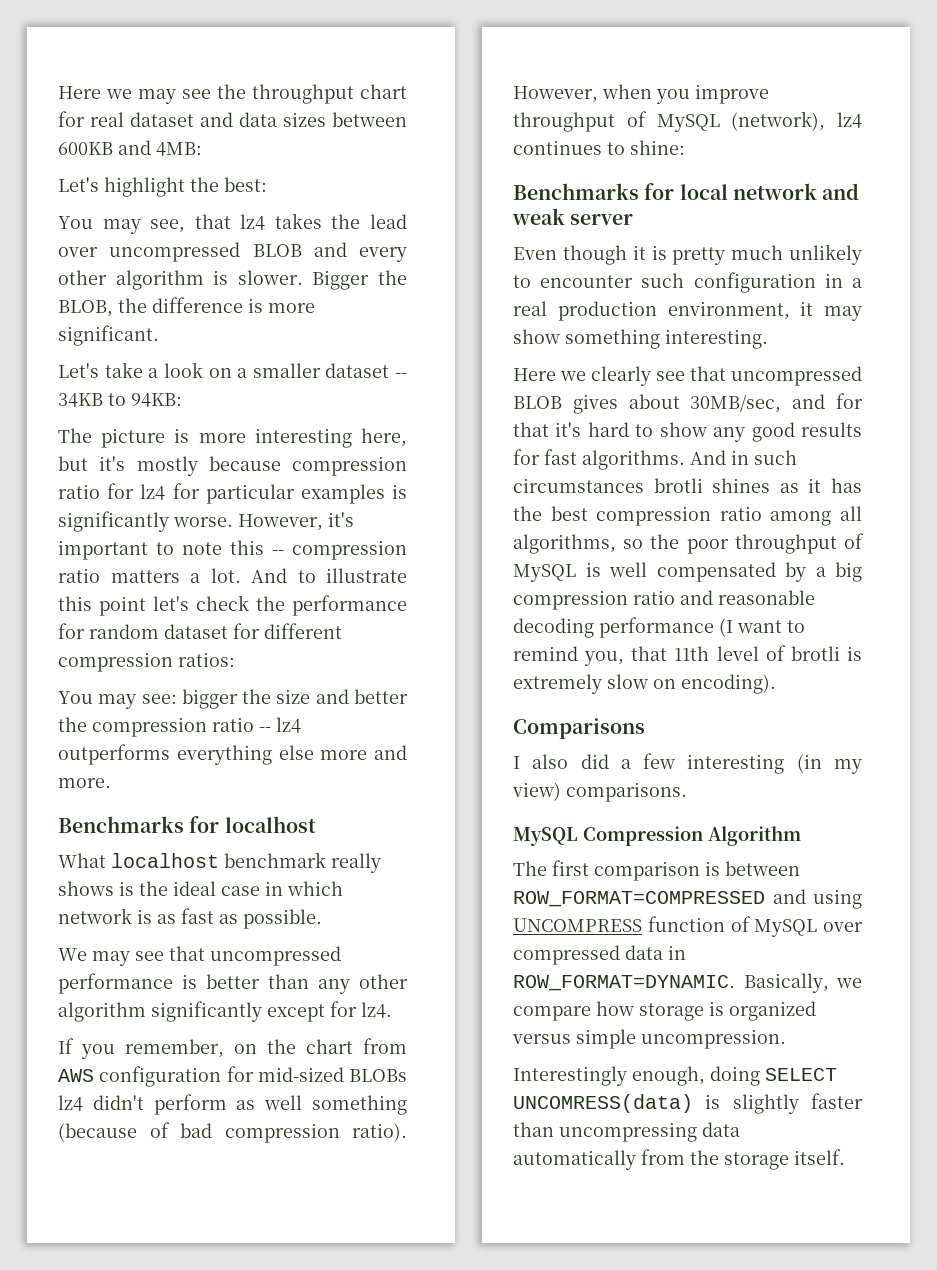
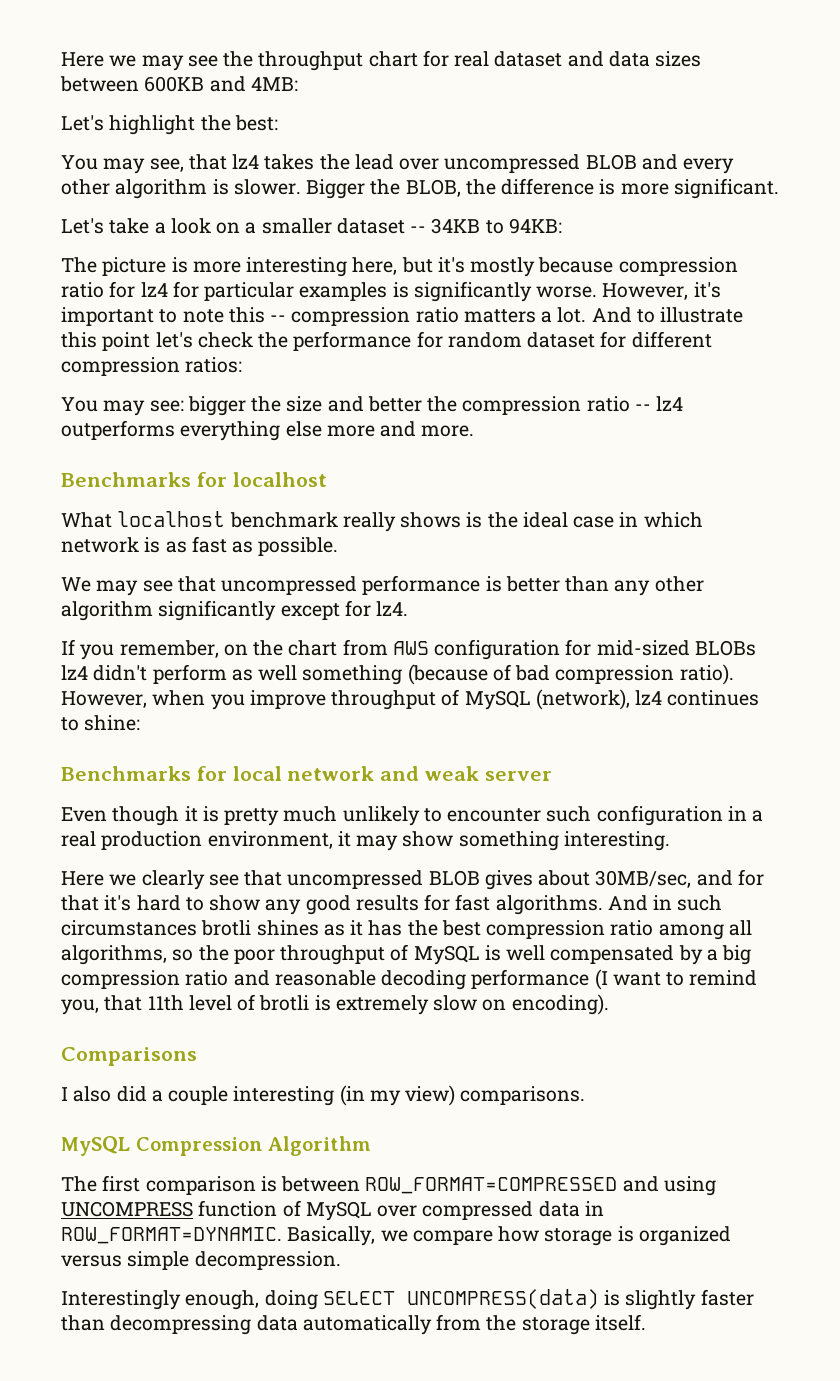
- I also did a few interesting (in my view) comparisons.
+ I also did a couple interesting (in my view) comparisons.
- Basically, we compare how storage is organized versus simple uncompression.
+ Basically, we compare how storage is organized versus simple decompression.
- Interestingly enough, doing SELECT UNCOMRESS(data) is slightly faster than uncompressing data automatically from the storage itself.
+ Interestingly enough, doing SELECT UNCOMPRESS(data) is slightly faster than decompressing data automatically from the storage itself.

